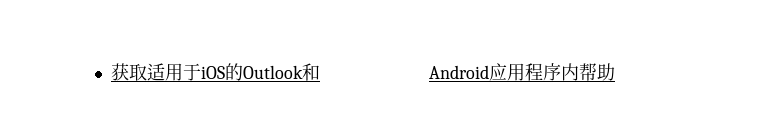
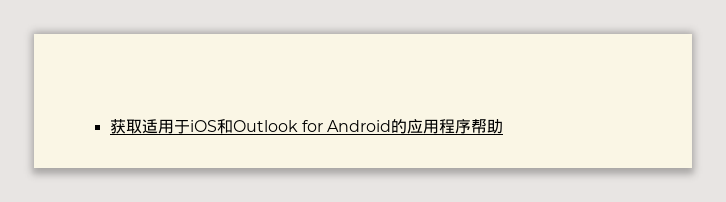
- 获取适用于iOS的Outlook和Android应用程序内帮助
+ 获取适用于iOS和Outlook for Android的应用程序帮助

